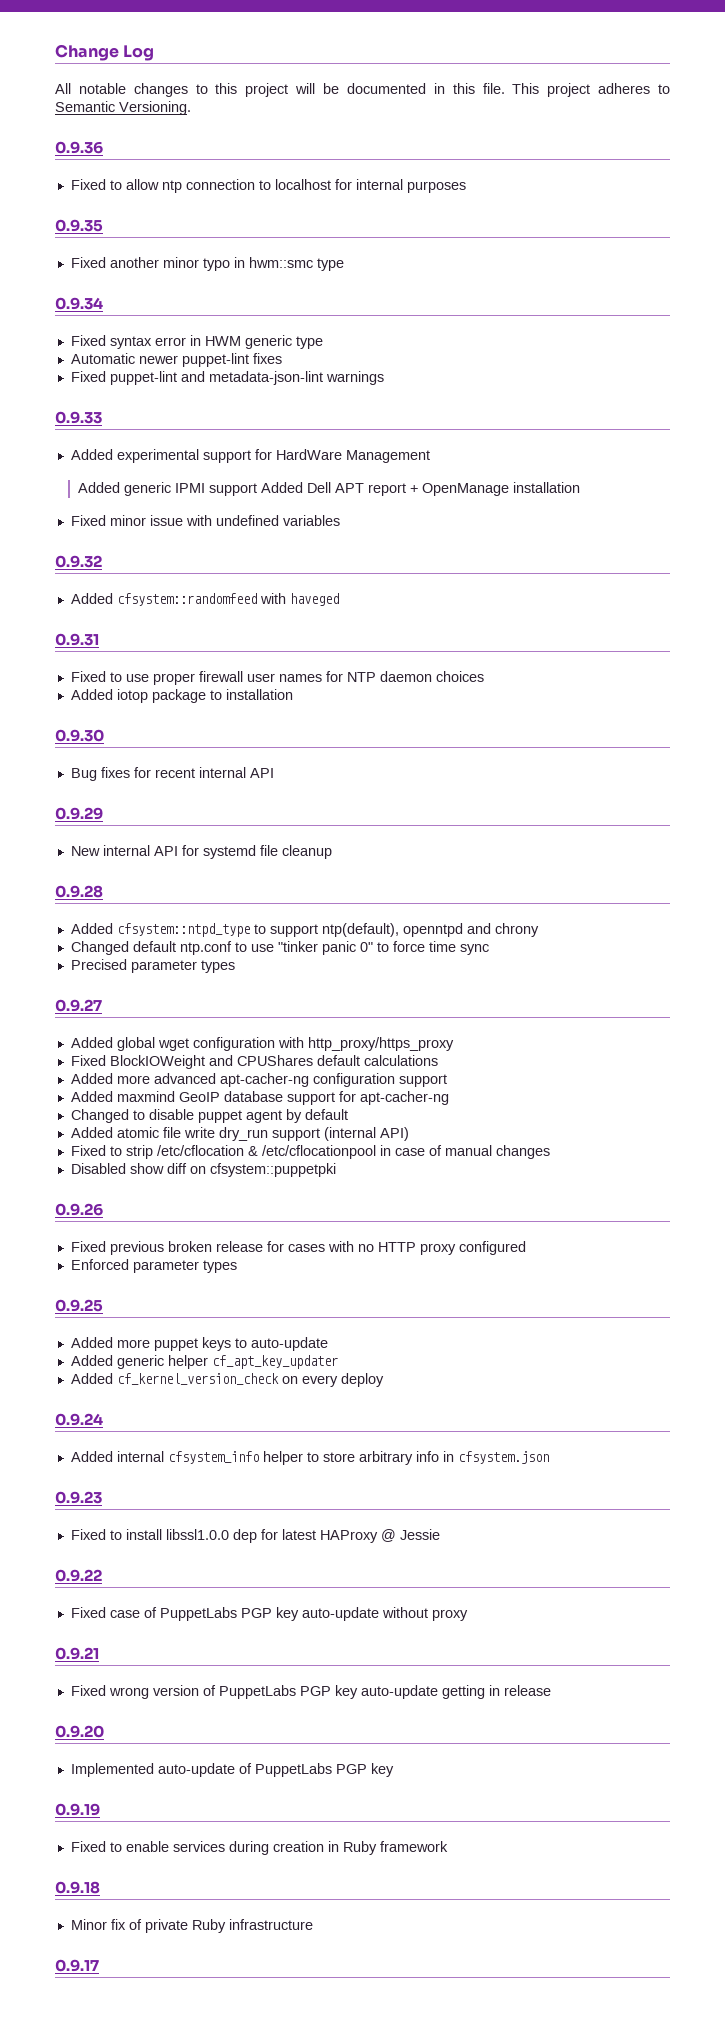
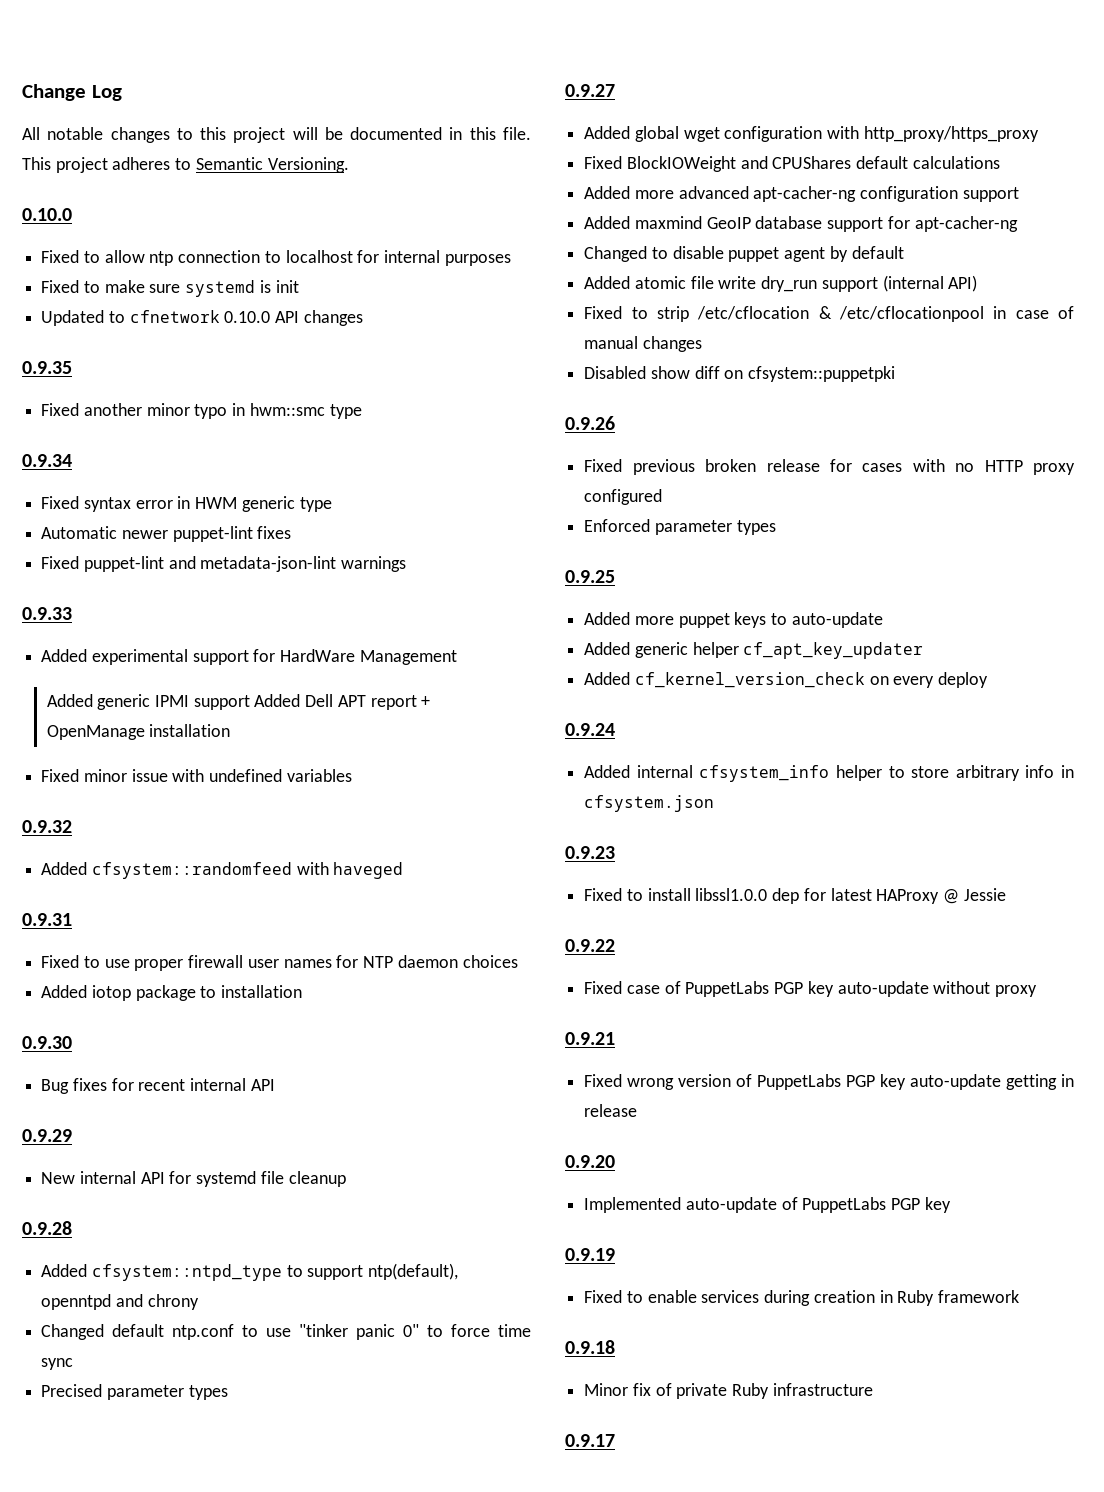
  This project adheres to Semantic Versioning.
- 0.9.36
+ 0.10.0
+ Fixed to make sure systemd is init
+ Updated to cfnetwork 0.10.0 API changes

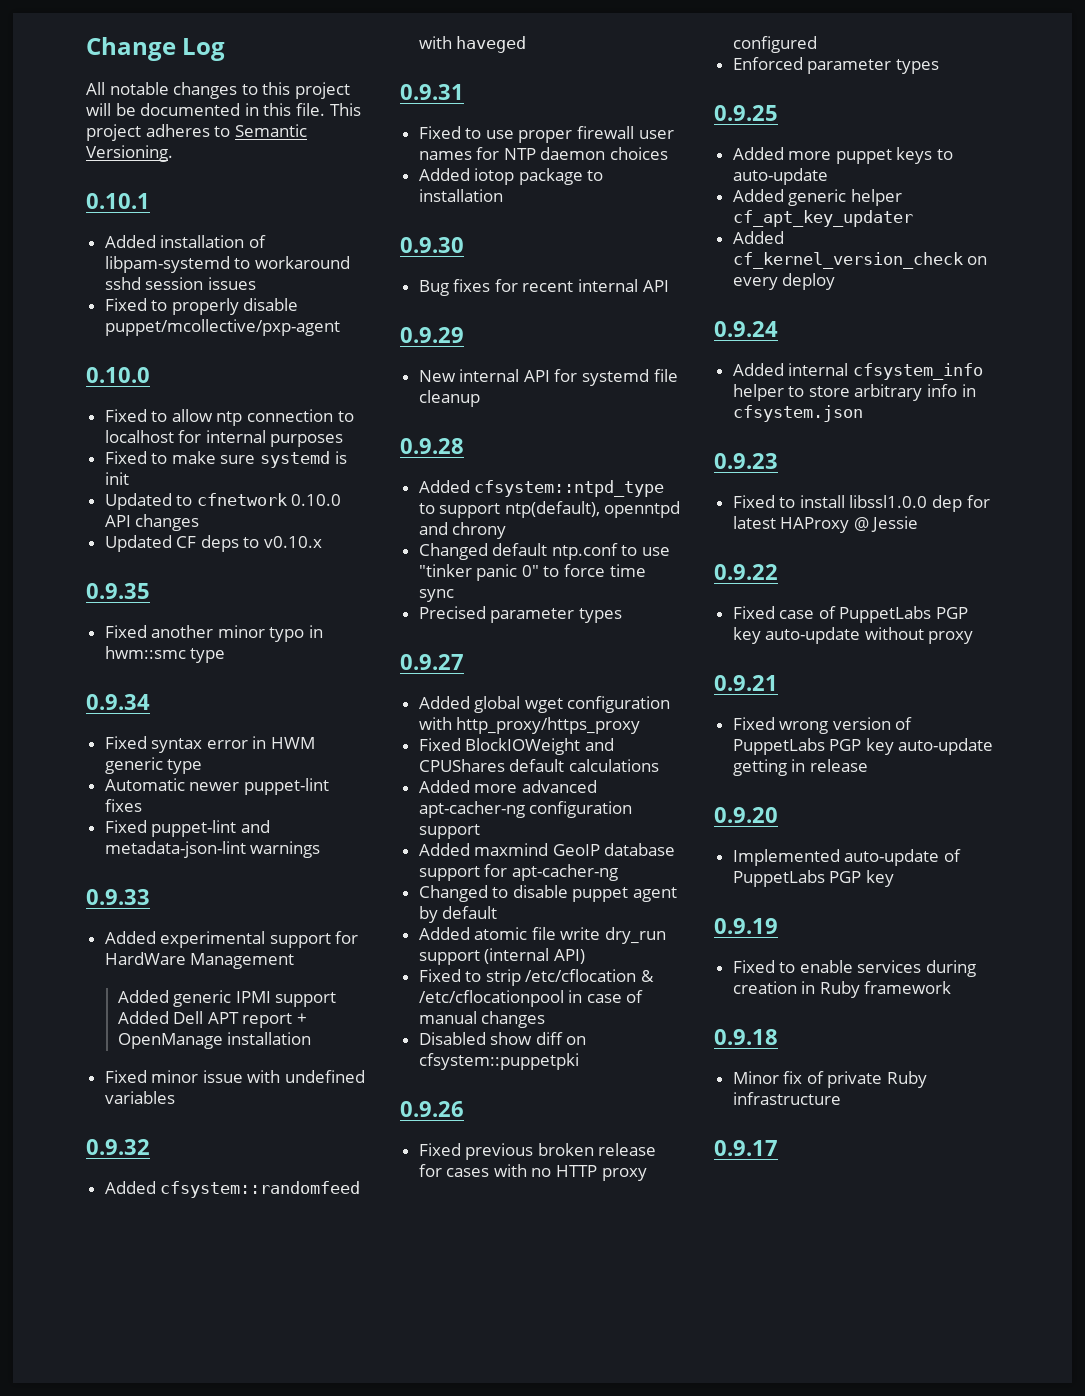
+ 0.10.1
+ Added installation of libpam-systemd to workaround sshd session issues
+ Fixed to properly disable puppet/mcollective/pxp-agent
+ Updated CF deps to v0.10.x

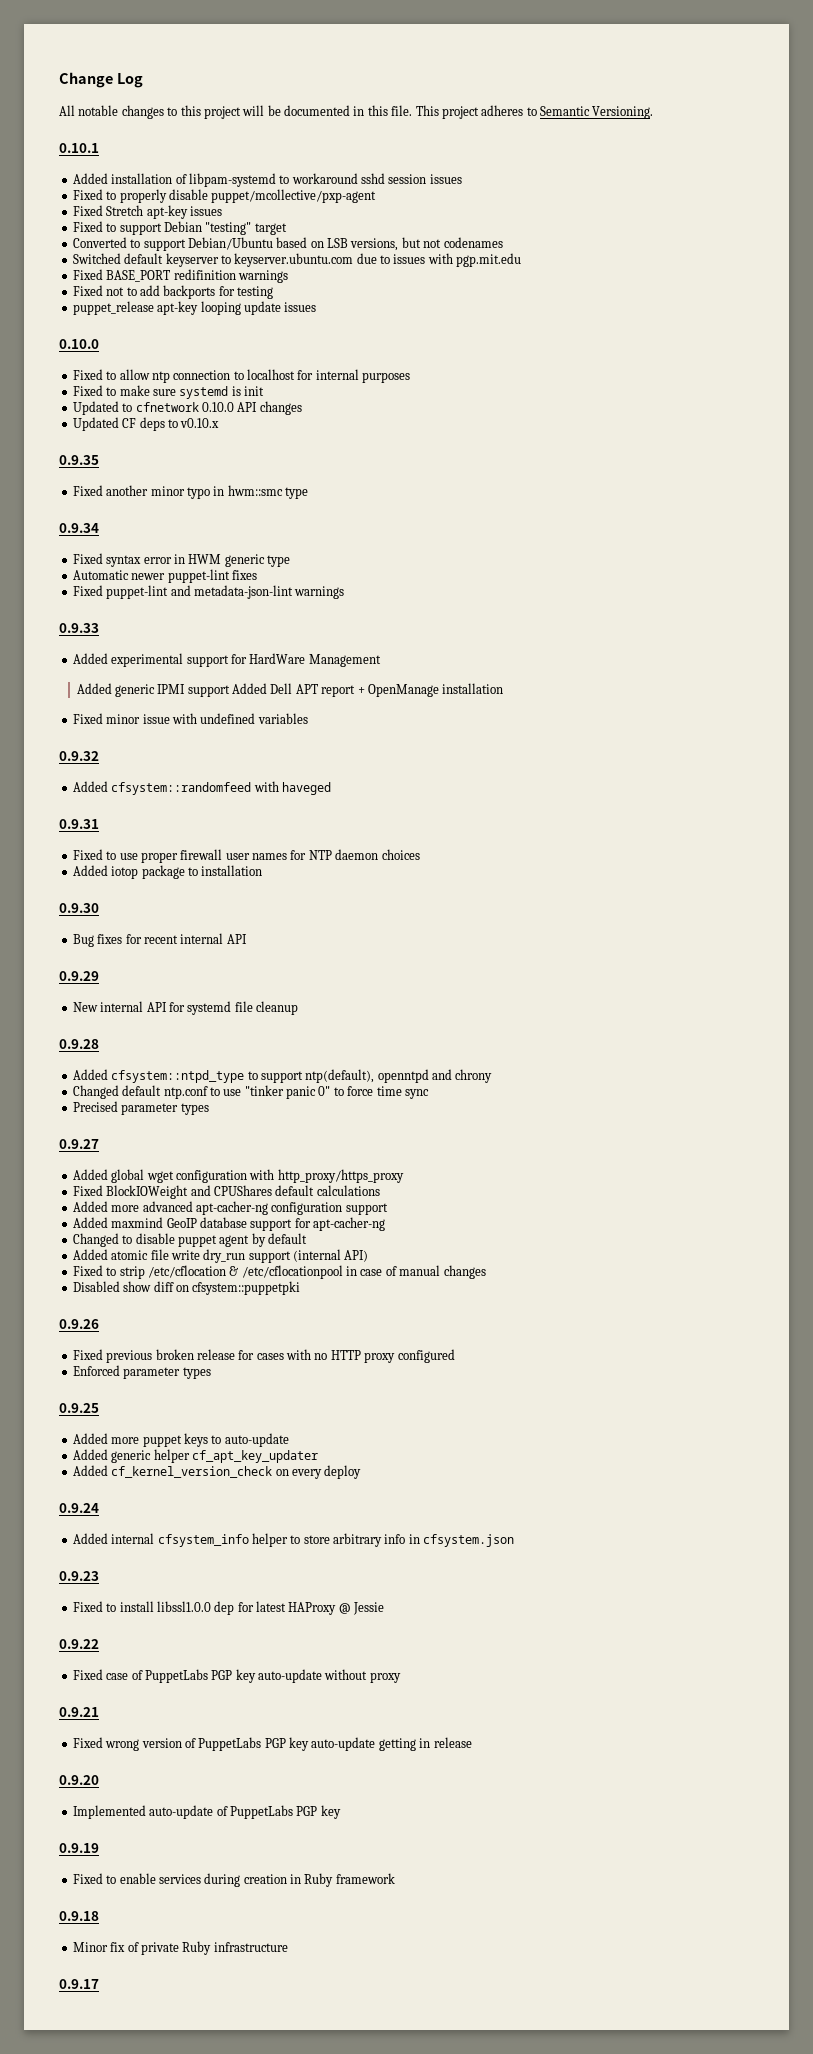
+ Fixed Stretch apt-key issues
+ Fixed to support Debian "testing" target
+ Converted to support Debian/Ubuntu based on LSB versions, but not codenames
+ Switched default keyserver to keyserver.ubuntu.com due to issues with pgp.mit.edu
+ Fixed BASE_PORT redifinition warnings
+ Fixed not to add backports for testing
+ puppet_release apt-key looping update issues

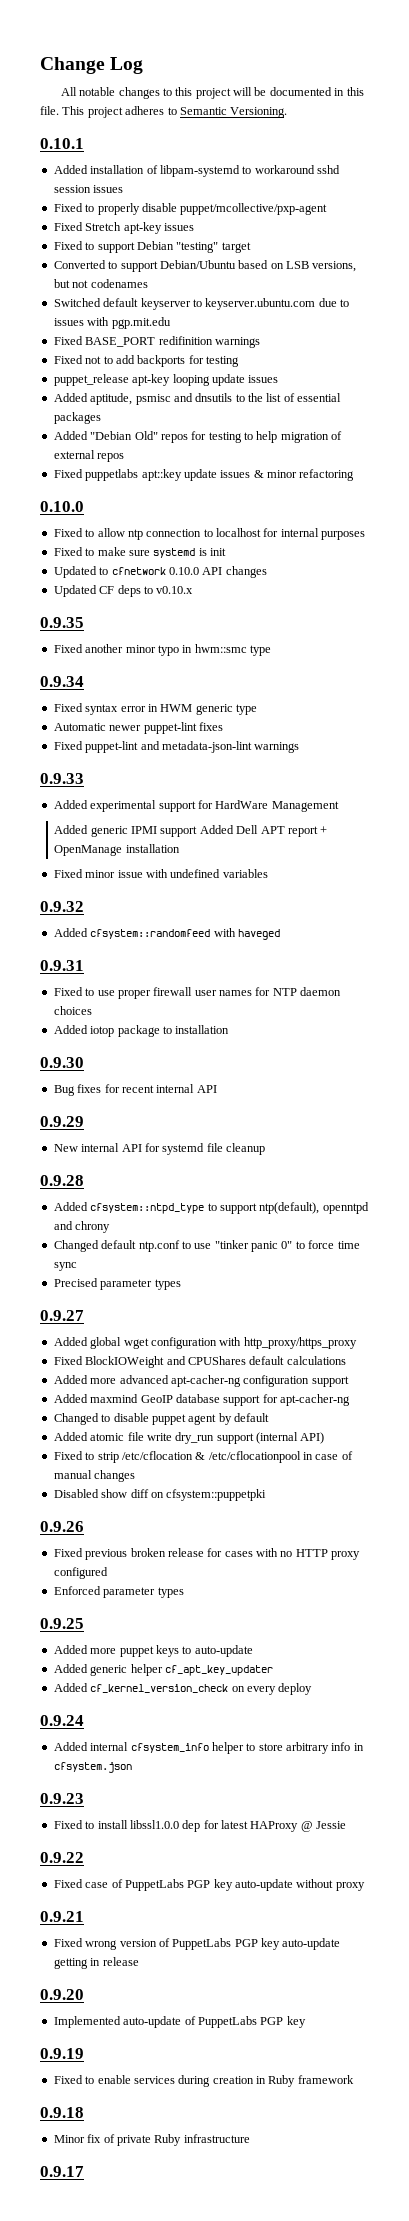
+ Added aptitude, psmisc and dnsutils to the list of essential packages
+ Added "Debian Old" repos for testing to help migration of external repos
+ Fixed puppetlabs apt::key update issues & minor refactoring

